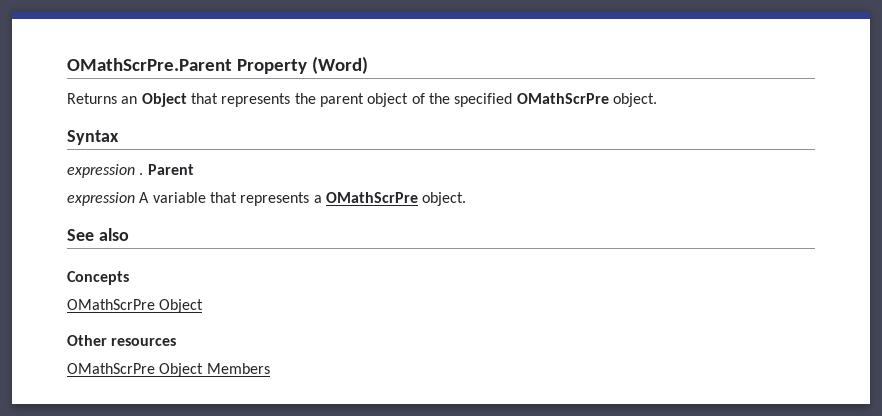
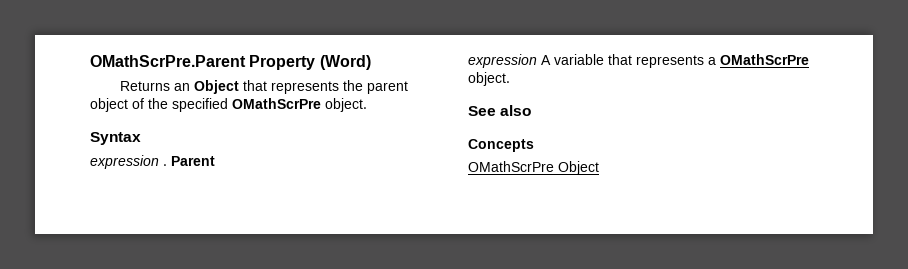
- Other resources
- OMathScrPre Object Members

